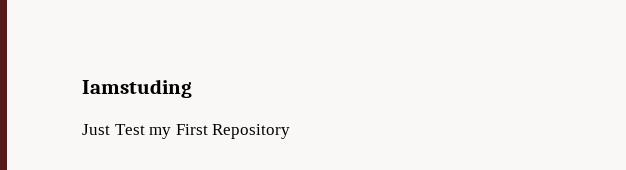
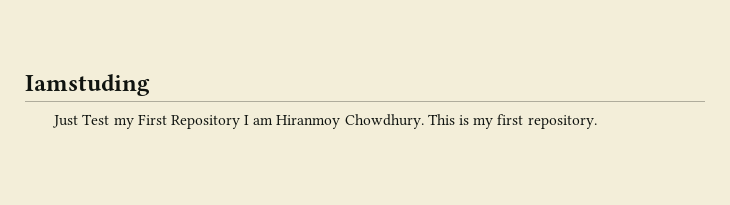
- Just Test my First Repository
+ Just Test my First Repository I am Hiranmoy Chowdhury. This is my first repository.

